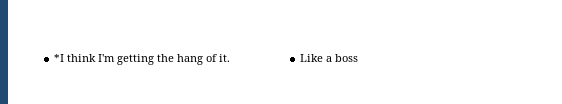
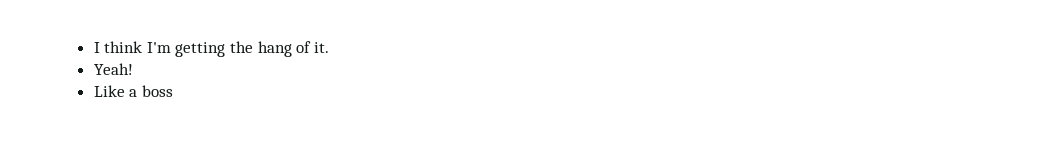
- *I think I'm getting the hang of it.
+ I think I'm getting the hang of it.
+ Yeah!

